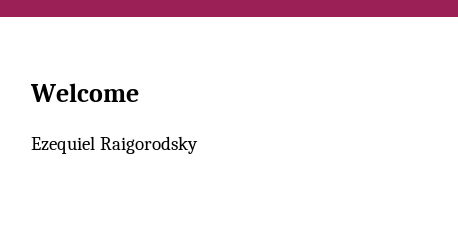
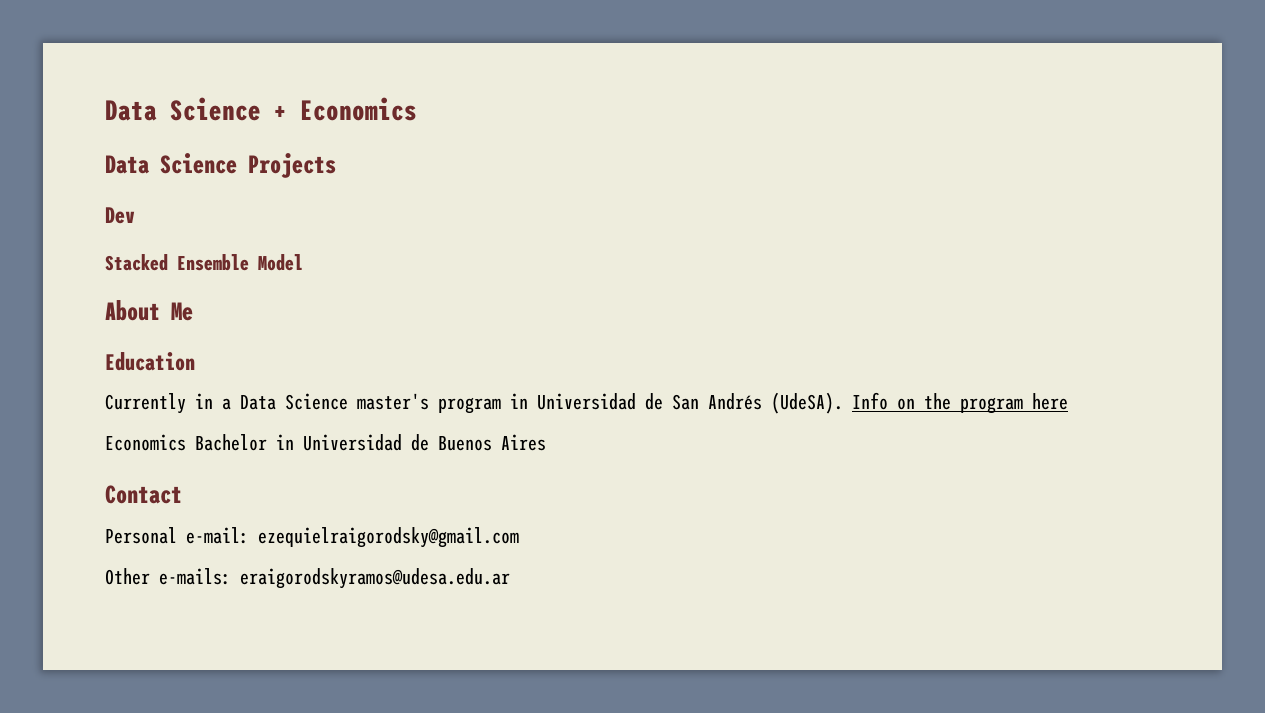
- Welcome
- Ezequiel Raigorodsky
+ Data Science + Economics
+ Data Science Projects
+ Dev
+ Stacked Ensemble Model
+ About Me
+ Education
+ Currently in a Data Science master's program in Universidad de San Andrés (UdeSA). Info on the program here
+ Economics Bachelor in Universidad de Buenos Aires
+ Contact
+ Personal e-mail: ezequielraigorodsky@gmail.com
+ Other e-mails: eraigorodskyramos@udesa.edu.ar

